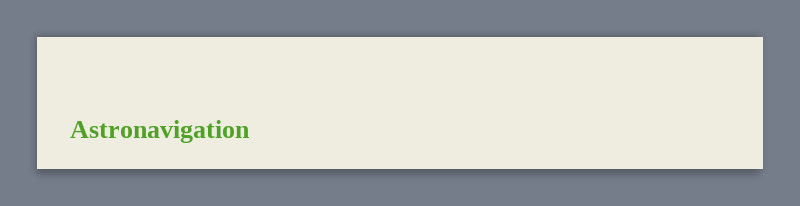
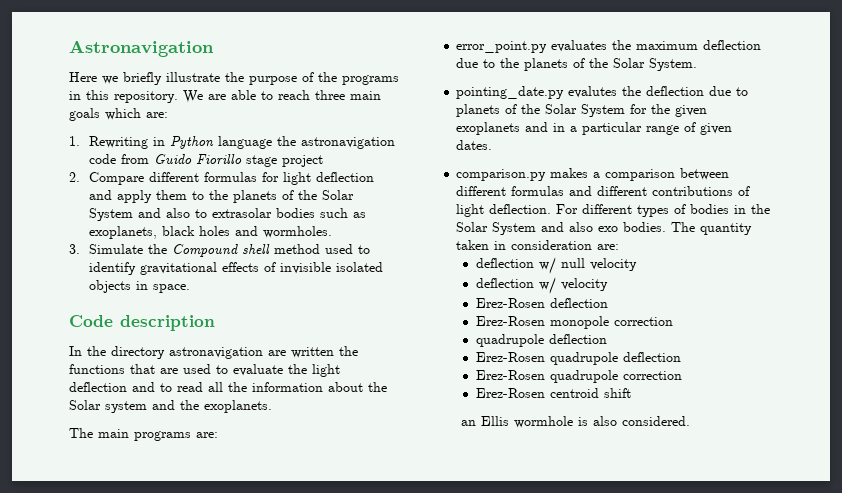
+ Here we briefly illustrate the purpose of the programs in this repository. We are able to reach three main goals which are:
+ 1. Rewriting in Python language the astronavigation code from Guido Fiorillo stage project
+ 2. Compare different formulas for light deflection and apply them to the planets of the Solar System and also to extrasolar bodies such as exoplanets, black holes and wormholes.
+ 3. Simulate the Compound shell method used to identify gravitational effects of invisible isolated objects in space.
+ Code description
+ In the directory astronavigation are written the functions that are used to evaluate the light deflection and to read all the information about the Solar system and the exoplanets.
+ The main programs are:
+ error_point.py evaluates the maximum deflection due to the planets of the Solar System.
+ pointing_date.py evalutes the deflection due to planets of the Solar System for the given exoplanets and in a particular range of given dates.
+ comparison.py makes a comparison between different formulas and different contributions of light deflection. For different types of bodies in the Solar System and also exo bodies. The quantity taken in consideration are:
+ deflection w/ null velocity
+ deflection w/ velocity
+ Erez-Rosen deflection
+ Erez-Rosen monopole correction
+ quadrupole deflection
+ Erez-Rosen quadrupole deflection
+ Erez-Rosen quadrupole correction
+ Erez-Rosen centroid shift
+ an Ellis wormhole is also considered.

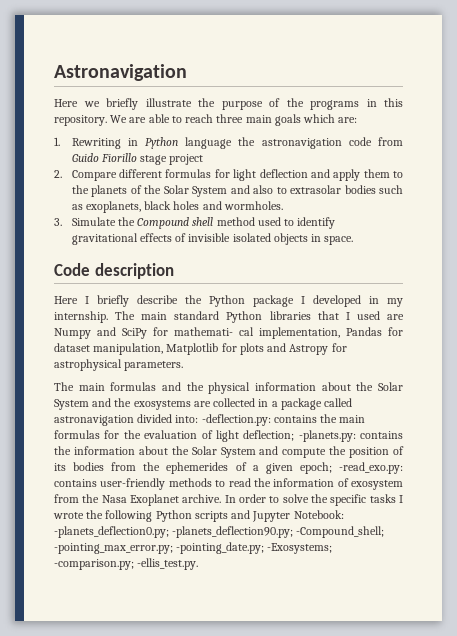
- In the directory astronavigation are written the functions that are used to evaluate the light deflection and to read all the information about the Solar system and the exoplanets.
- The main programs are:
- error_point.py evaluates the maximum deflection due to the planets of the Solar System.
- pointing_date.py evalutes the deflection due to planets of the Solar System for the given exoplanets and in a particular range of given dates.
- comparison.py makes a comparison between different formulas and different contributions of light deflection. For different types of bodies in the Solar System and also exo bodies. The quantity taken in consideration are:
- deflection w/ null velocity
- deflection w/ velocity
- Erez-Rosen deflection
- Erez-Rosen monopole correction
- quadrupole deflection
- Erez-Rosen quadrupole deflection
- Erez-Rosen quadrupole correction
- Erez-Rosen centroid shift
- an Ellis wormhole is also considered.
+ Here I briefly describe the Python package I developed in my internship. The main standard Python libraries that I used are Numpy and SciPy for mathemati- cal implementation, Pandas for dataset manipulation, Matplotlib for plots and Astropy for astrophysical parameters.
+ The main formulas and the physical information about the Solar System and the exosystems are collected in a package called astronavigation divided into: -deflection.py: contains the main formulas for the evaluation of light deflection; -planets.py: contains the information about the Solar System and compute the position of its bodies from the ephemerides of a given epoch; -read_exo.py: contains user-friendly methods to read the information of exosystem from the Nasa Exoplanet archive. In order to solve the specific tasks I wrote the following Python scripts and Jupyter Notebook: -planets_deflection0.py; -planets_deflection90.py; -Compound_shell; -pointing_max_error.py; -pointing_date.py; -Exosystems; -comparison.py; -ellis_test.py.

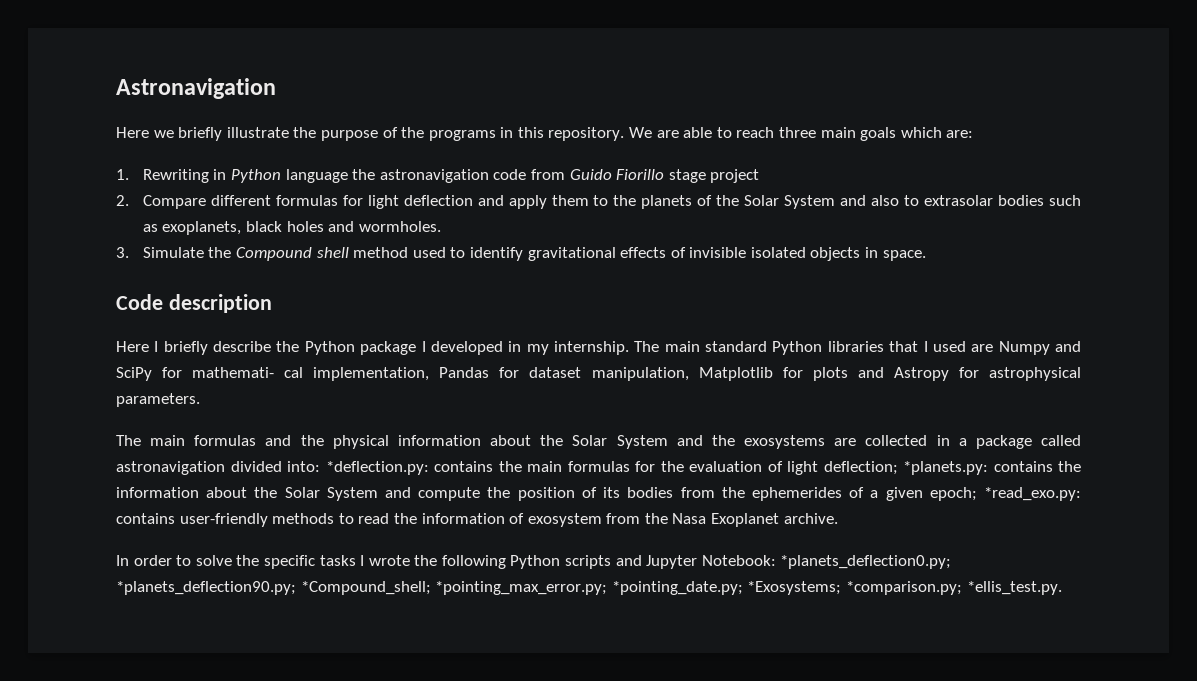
- -deflection.py:
+ *deflection.py:
- -planets.py:
+ *planets.py:
- -read_exo.py:
+ *read_exo.py:
- contains user-friendly methods to read the information of exosystem from the Nasa Exoplanet archive. In order to solve the specific tasks I wrote the following Python scripts and Jupyter Notebook:
+ contains user-friendly methods to read the information of exosystem from the Nasa Exoplanet archive.
+ In order to solve the specific tasks I wrote the following Python scripts and Jupyter Notebook:
- -planets_deflection0.py; -planets_deflection90.py; -Compound_shell; -pointing_max_error.py; -pointing_date.py; -Exosystems; -comparison.py; -ellis_test.py.
+ *planets_deflection0.py; *planets_deflection90.py; *Compound_shell; *pointing_max_error.py; *pointing_date.py; *Exosystems; *comparison.py; *ellis_test.py.

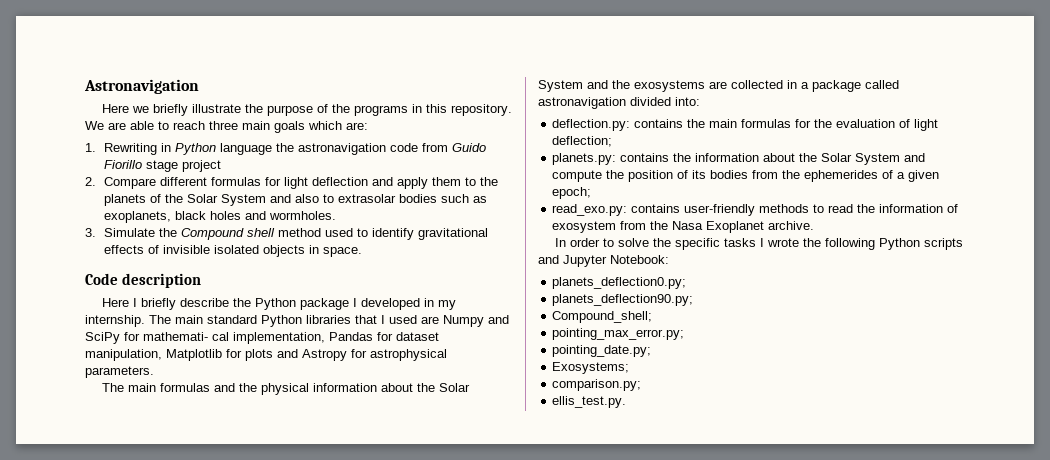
- The main formulas and the physical information about the Solar System and the exosystems are collected in a package called astronavigation divided into: *deflection.py:
+ The main formulas and the physical information about the Solar System and the exosystems are collected in a package called astronavigation divided into:
+ deflection.py:
- contains the main formulas for the evaluation of light deflection; *planets.py:
+ contains the main formulas for the evaluation of light deflection;
+ planets.py:
- contains the information about the Solar System and compute the position of its bodies from the ephemerides of a given epoch; *read_exo.py:
+ contains the information about the Solar System and compute the position of its bodies from the ephemerides of a given epoch;
+ read_exo.py:
- In order to solve the specific tasks I wrote the following Python scripts and Jupyter Notebook: *planets_deflection0.py; *planets_deflection90.py; *Compound_shell; *pointing_max_error.py; *pointing_date.py; *Exosystems; *comparison.py; *ellis_test.py.
+ In order to solve the specific tasks I wrote the following Python scripts and Jupyter Notebook:
+ planets_deflection0.py;
+ planets_deflection90.py;
+ Compound_shell;
+ pointing_max_error.py;
+ pointing_date.py;
+ Exosystems;
+ comparison.py;
+ ellis_test.py.

